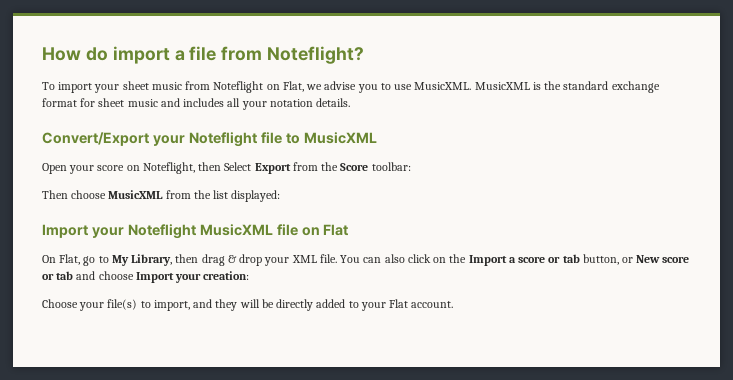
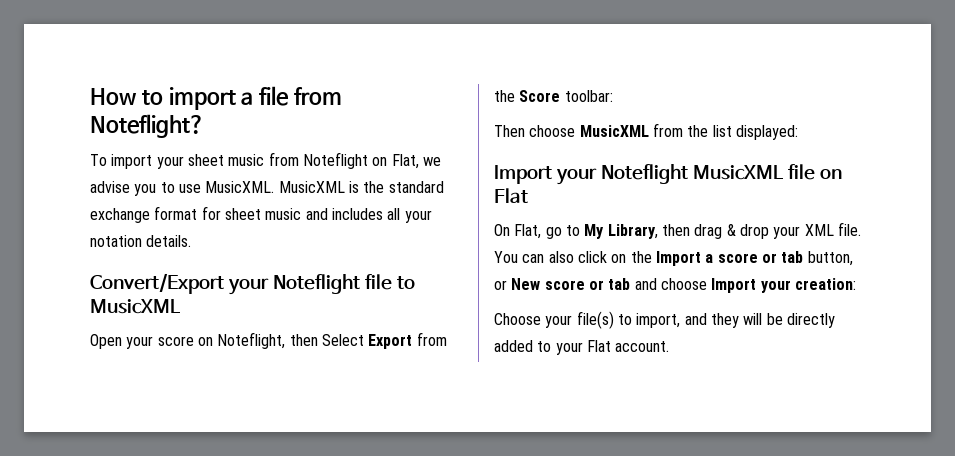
- How do import a file from Noteflight?
+ How to import a file from Noteflight?

